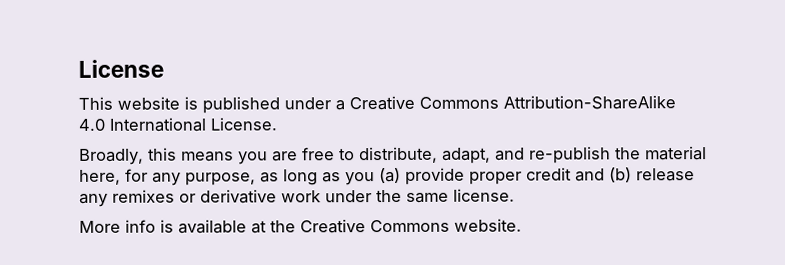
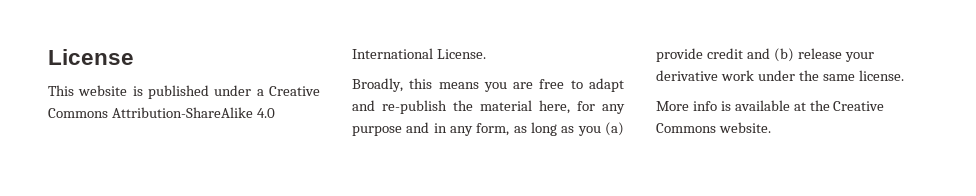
- Broadly, this means you are free to distribute, adapt, and re-publish the material here, for any purpose, as long as you (a) provide proper credit and (b) release any remixes or derivative work under the same license.
+ Broadly, this means you are free to adapt and re-publish the material here, for any purpose and in any form, as long as you (a) provide credit and (b) release your derivative work under the same license.

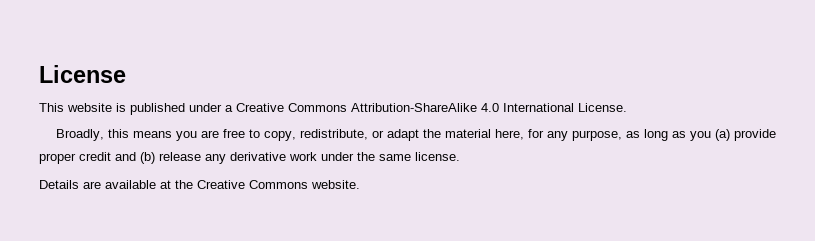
- Broadly, this means you are free to adapt and re-publish the material here, for any purpose and in any form, as long as you (a) provide credit and (b) release your derivative work under the same license.
+ Broadly, this means you are free to copy, redistribute, or adapt the material here, for any purpose, as long as you (a) provide proper credit and (b) release any derivative work under the same license.
- More info is available at the Creative Commons website.
+ Details are available at the Creative Commons website.

